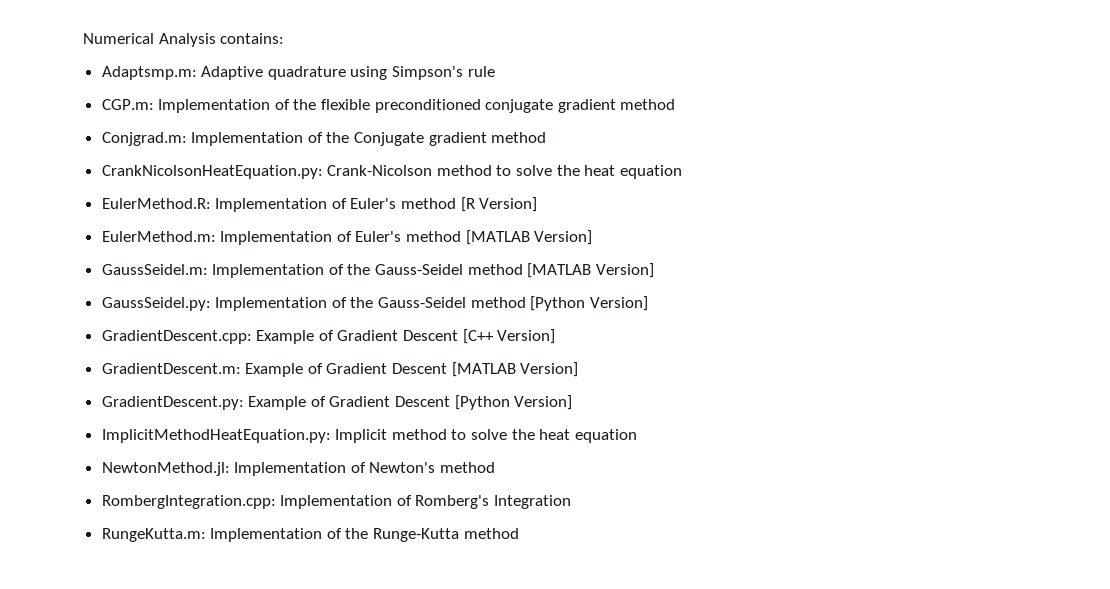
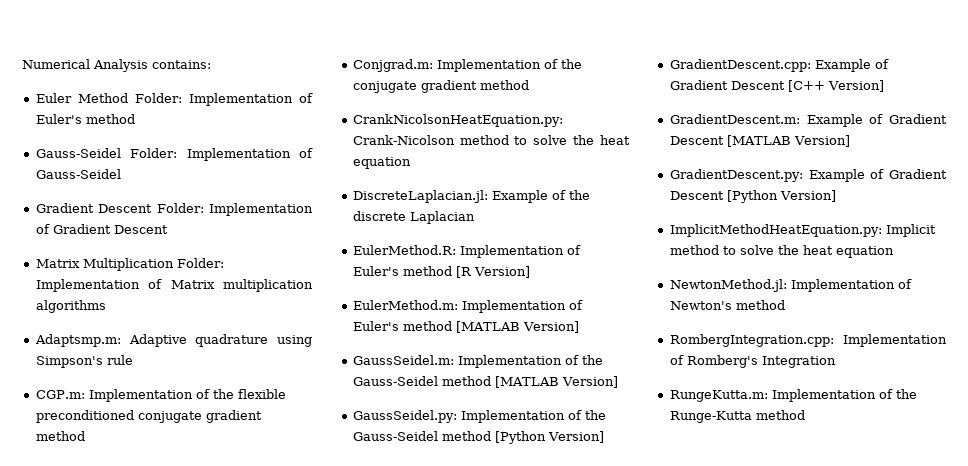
+ Euler Method Folder: Implementation of Euler's method
+ Gauss-Seidel Folder: Implementation of Gauss-Seidel
+ Gradient Descent Folder: Implementation of Gradient Descent
+ Matrix Multiplication Folder: Implementation of Matrix multiplication algorithms
- Conjgrad.m: Implementation of the Conjugate gradient method
+ Conjgrad.m: Implementation of the conjugate gradient method
+ DiscreteLaplacian.jl: Example of the discrete Laplacian

